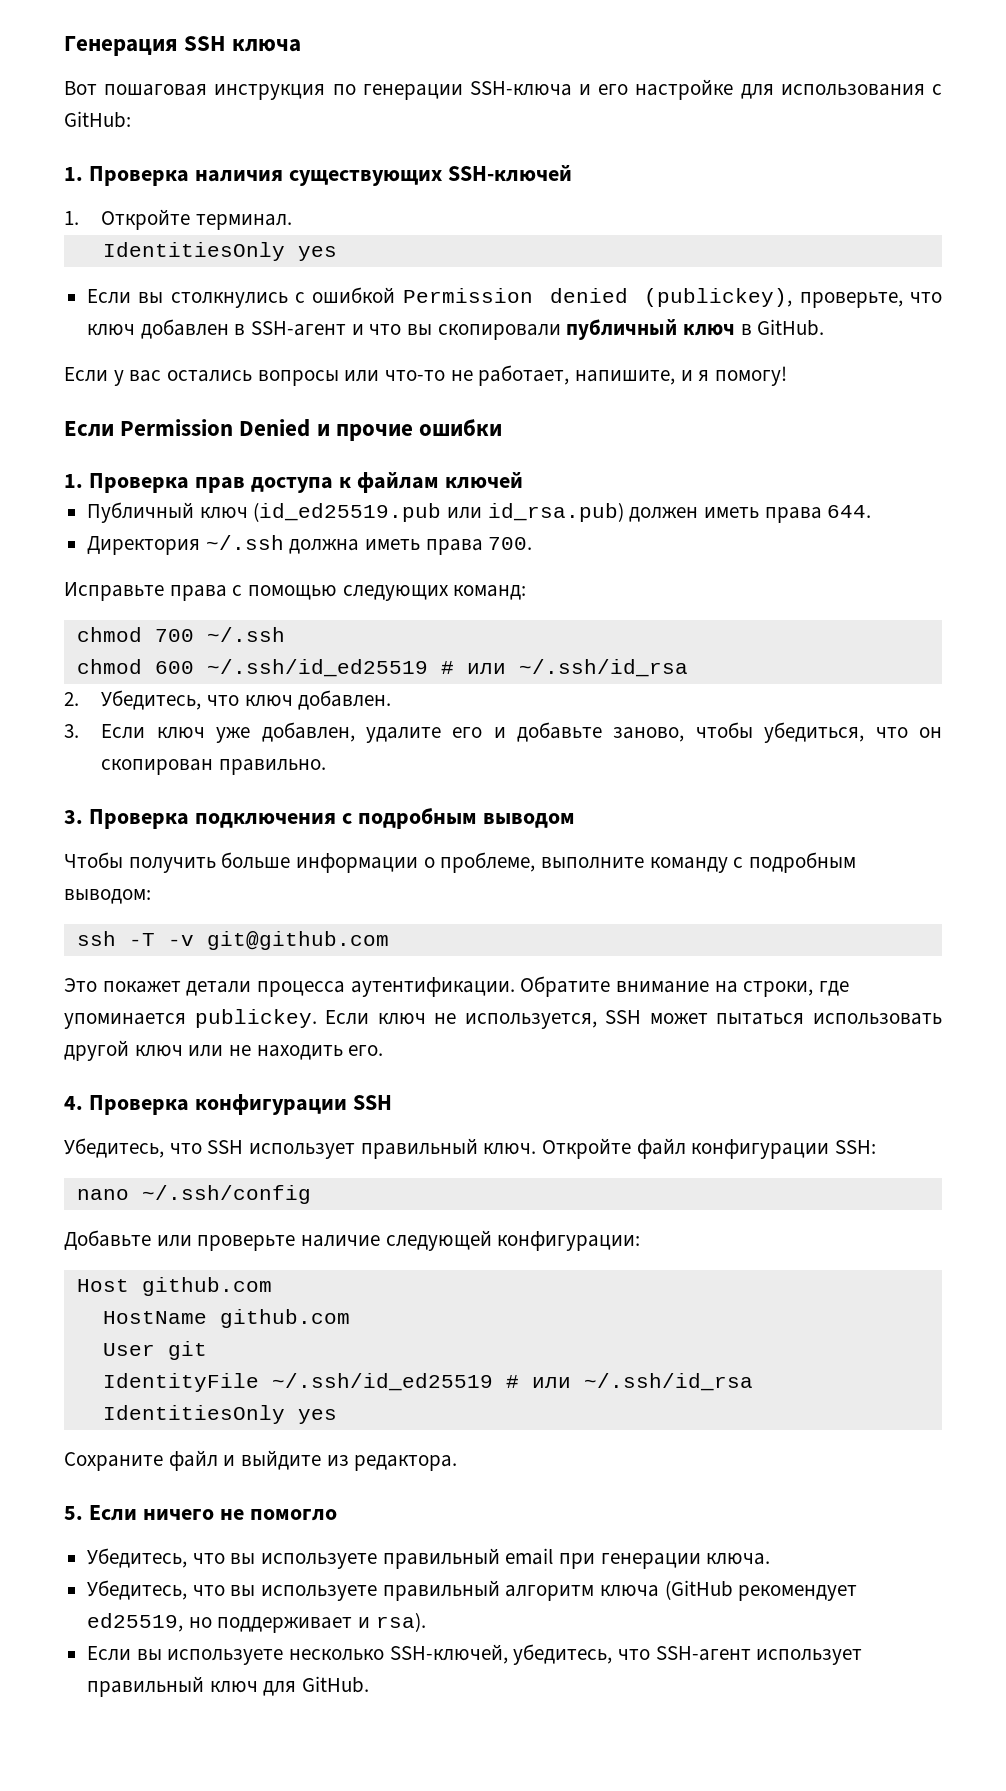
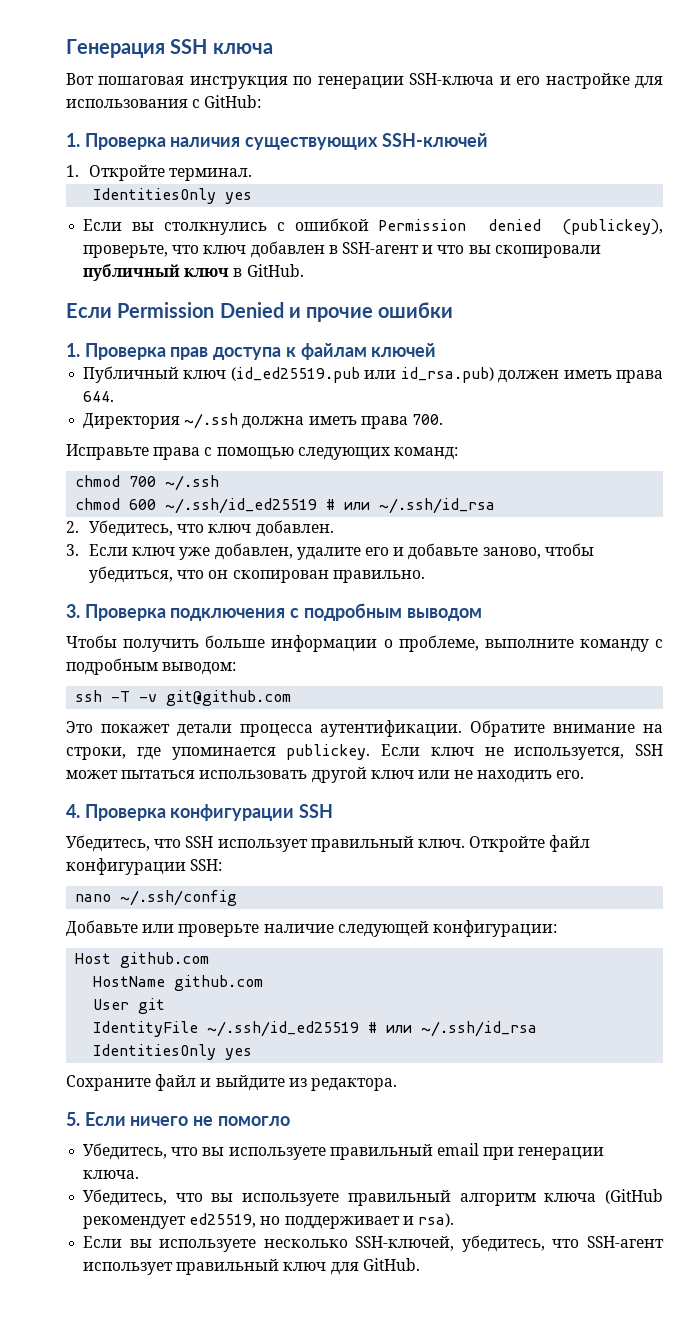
- Если у вас остались вопросы или что-то не работает, напишите, и я помогу!

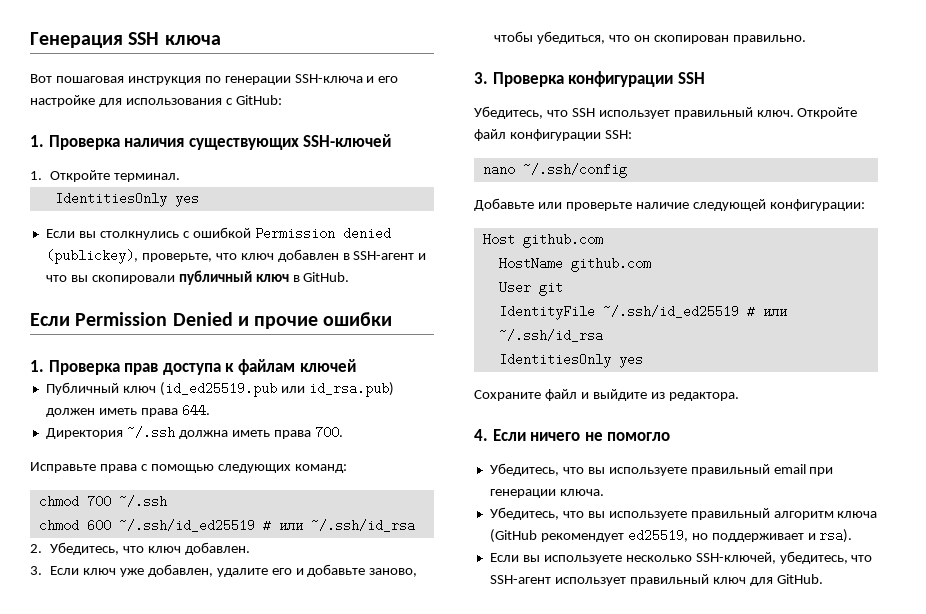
- 3. Проверка подключения с подробным выводом
- Чтобы получить больше информации о проблеме, выполните команду с подробным выводом:
- ssh -T -v git@github.com
- Это покажет детали процесса аутентификации. Обратите внимание на строки, где упоминается publickey. Если ключ не используется, SSH может пытаться использовать другой ключ или не находить его.
- 4. Проверка конфигурации SSH
+ 3. Проверка конфигурации SSH
- 5. Если ничего не помогло
+ 4. Если ничего не помогло

